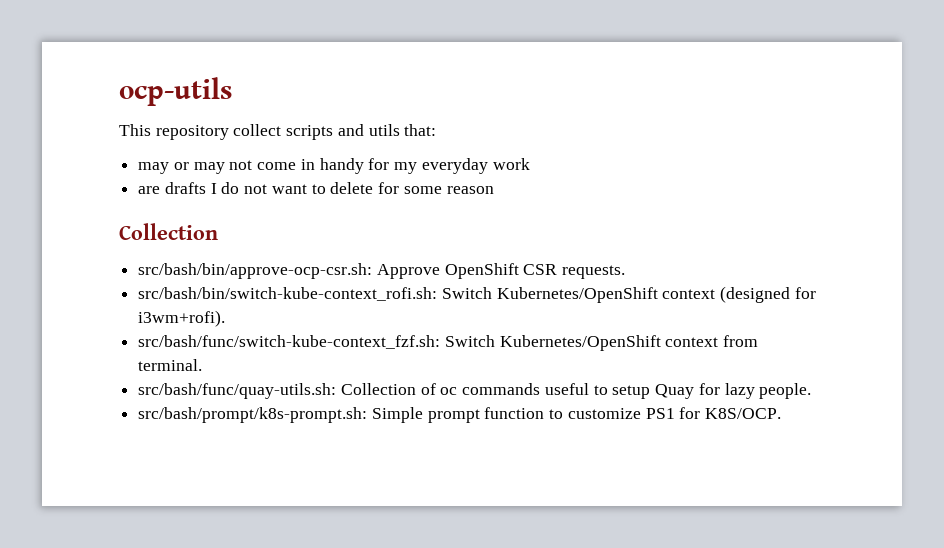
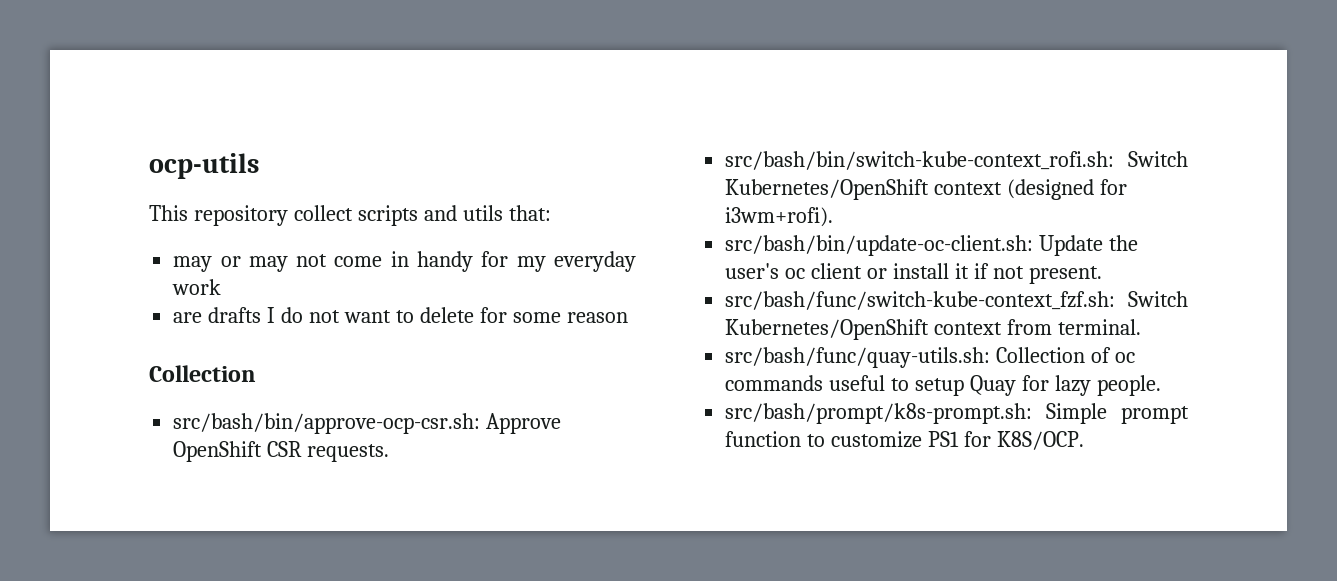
+ src/bash/bin/update-oc-client.sh: Update the user's oc client or install it if not present.

